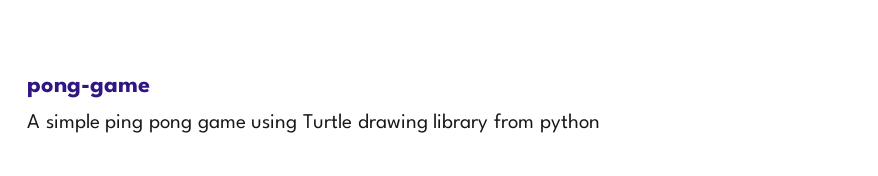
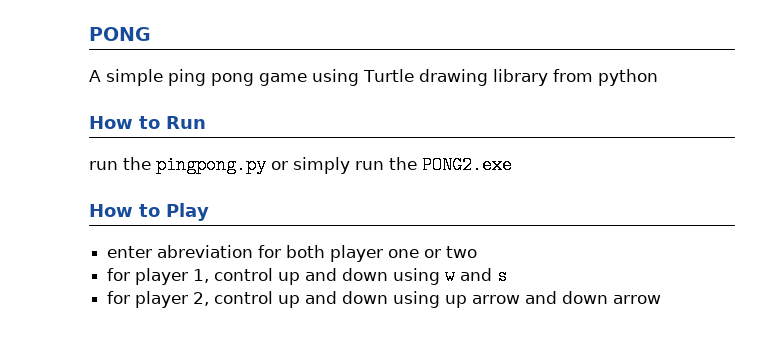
- pong-game
+ PONG
+ How to Run
+ run the pingpong.py or simply run the PONG2.exe
+ How to Play
+ enter abreviation for both player one or two
+ for player 1, control up and down using w and s
+ for player 2, control up and down using up arrow and down arrow

